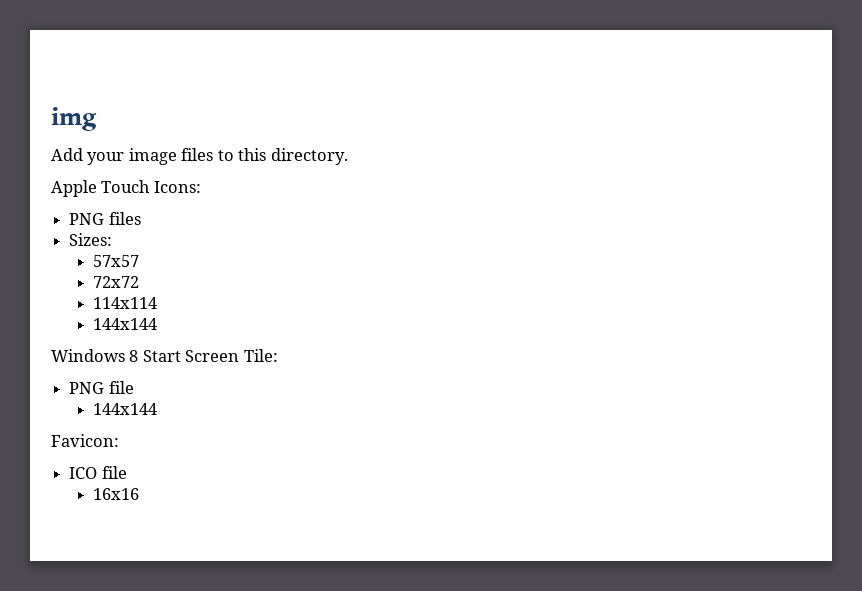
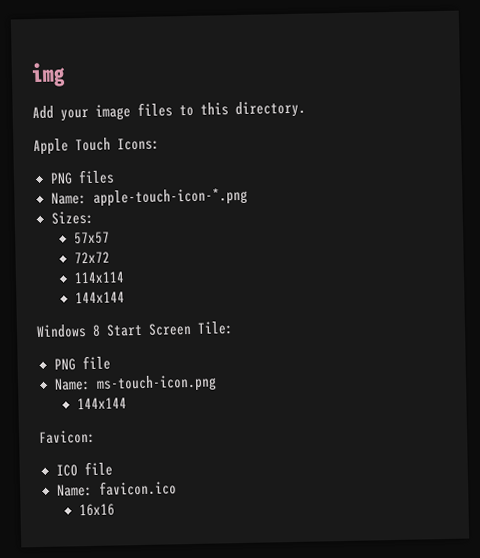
+ Name: apple-touch-icon-*.png
+ Name: ms-touch-icon.png
+ Name: favicon.ico

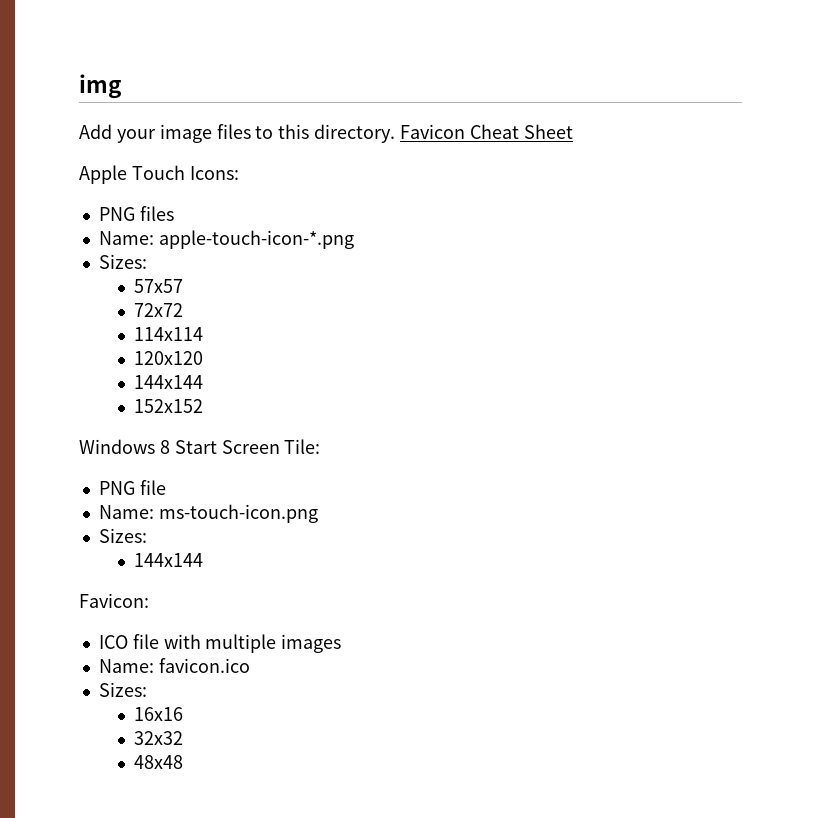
+ Favicon Cheat Sheet
  114x114
+ 120x120
  144x144
+ 152x152
  Name: ms-touch-icon.png
+ Sizes:
- ICO file
+ ICO file with multiple images
  Name: favicon.ico
+ Sizes:
+ 32x32
+ 48x48

